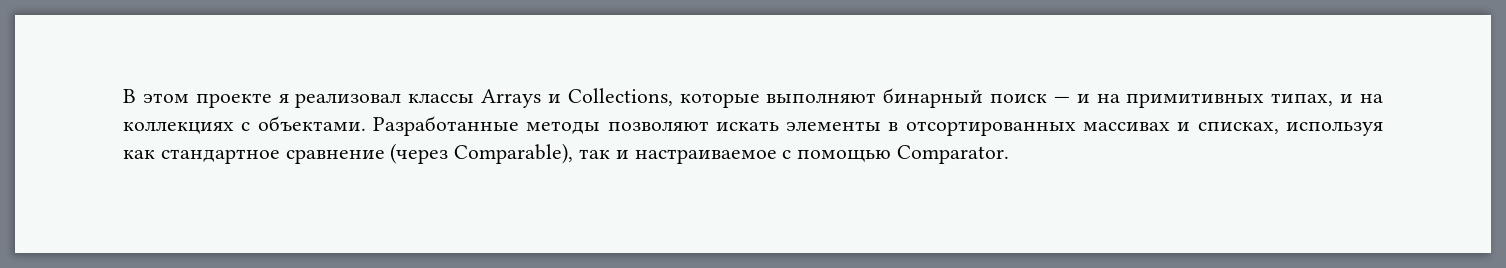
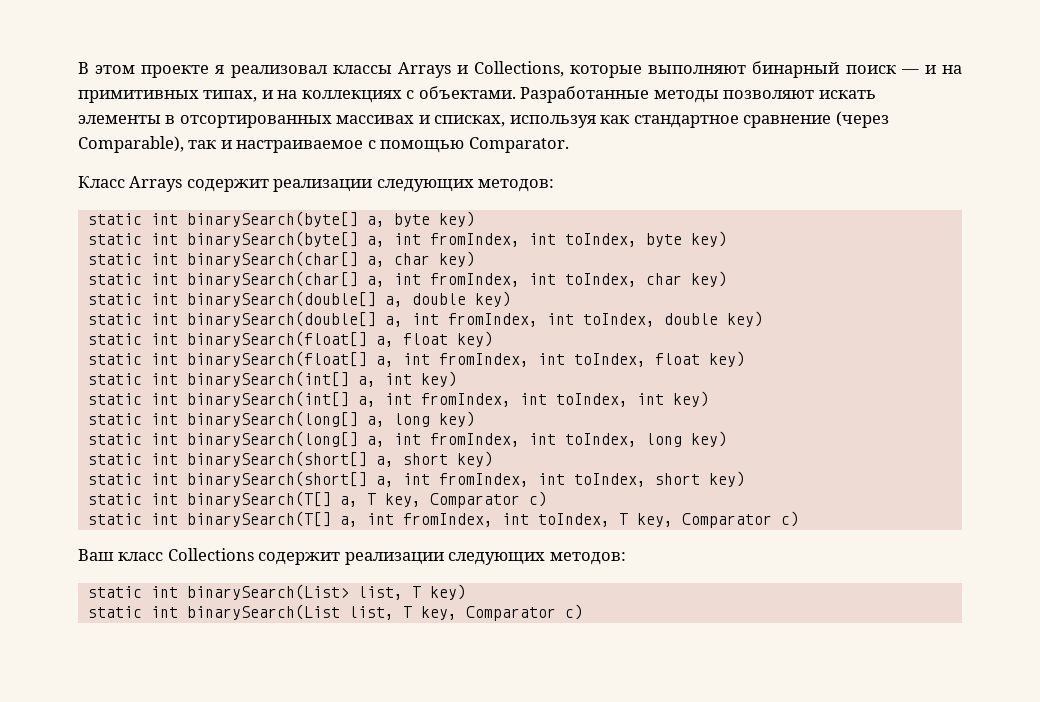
+ Класс Arrays содержит реализации следующих методов:
+ static int binarySearch(byte[] a, byte key)
+ static int binarySearch(byte[] a, int fromIndex, int toIndex, byte key)
+ static int binarySearch(char[] a, char key)
+ static int binarySearch(char[] a, int fromIndex, int toIndex, char key)
+ static int binarySearch(double[] a, double key)
+ static int binarySearch(double[] a, int fromIndex, int toIndex, double key)
+ static int binarySearch(float[] a, float key)
+ static int binarySearch(float[] a, int fromIndex, int toIndex, float key)
+ static int binarySearch(int[] a, int key)
+ static int binarySearch(int[] a, int fromIndex, int toIndex, int key)
+ static int binarySearch(long[] a, long key)
+ static int binarySearch(long[] a, int fromIndex, int toIndex, long key)
+ static int binarySearch(short[] a, short key)
+ static int binarySearch(short[] a, int fromIndex, int toIndex, short key)
+ static int binarySearch(T[] a, T key, Comparator c)
+ static int binarySearch(T[] a, int fromIndex, int toIndex, T key, Comparator c)
+ Ваш класс Collections содержит реализации следующих методов:
+ static int binarySearch(List> list, T key)
+ static int binarySearch(List list, T key, Comparator c)

